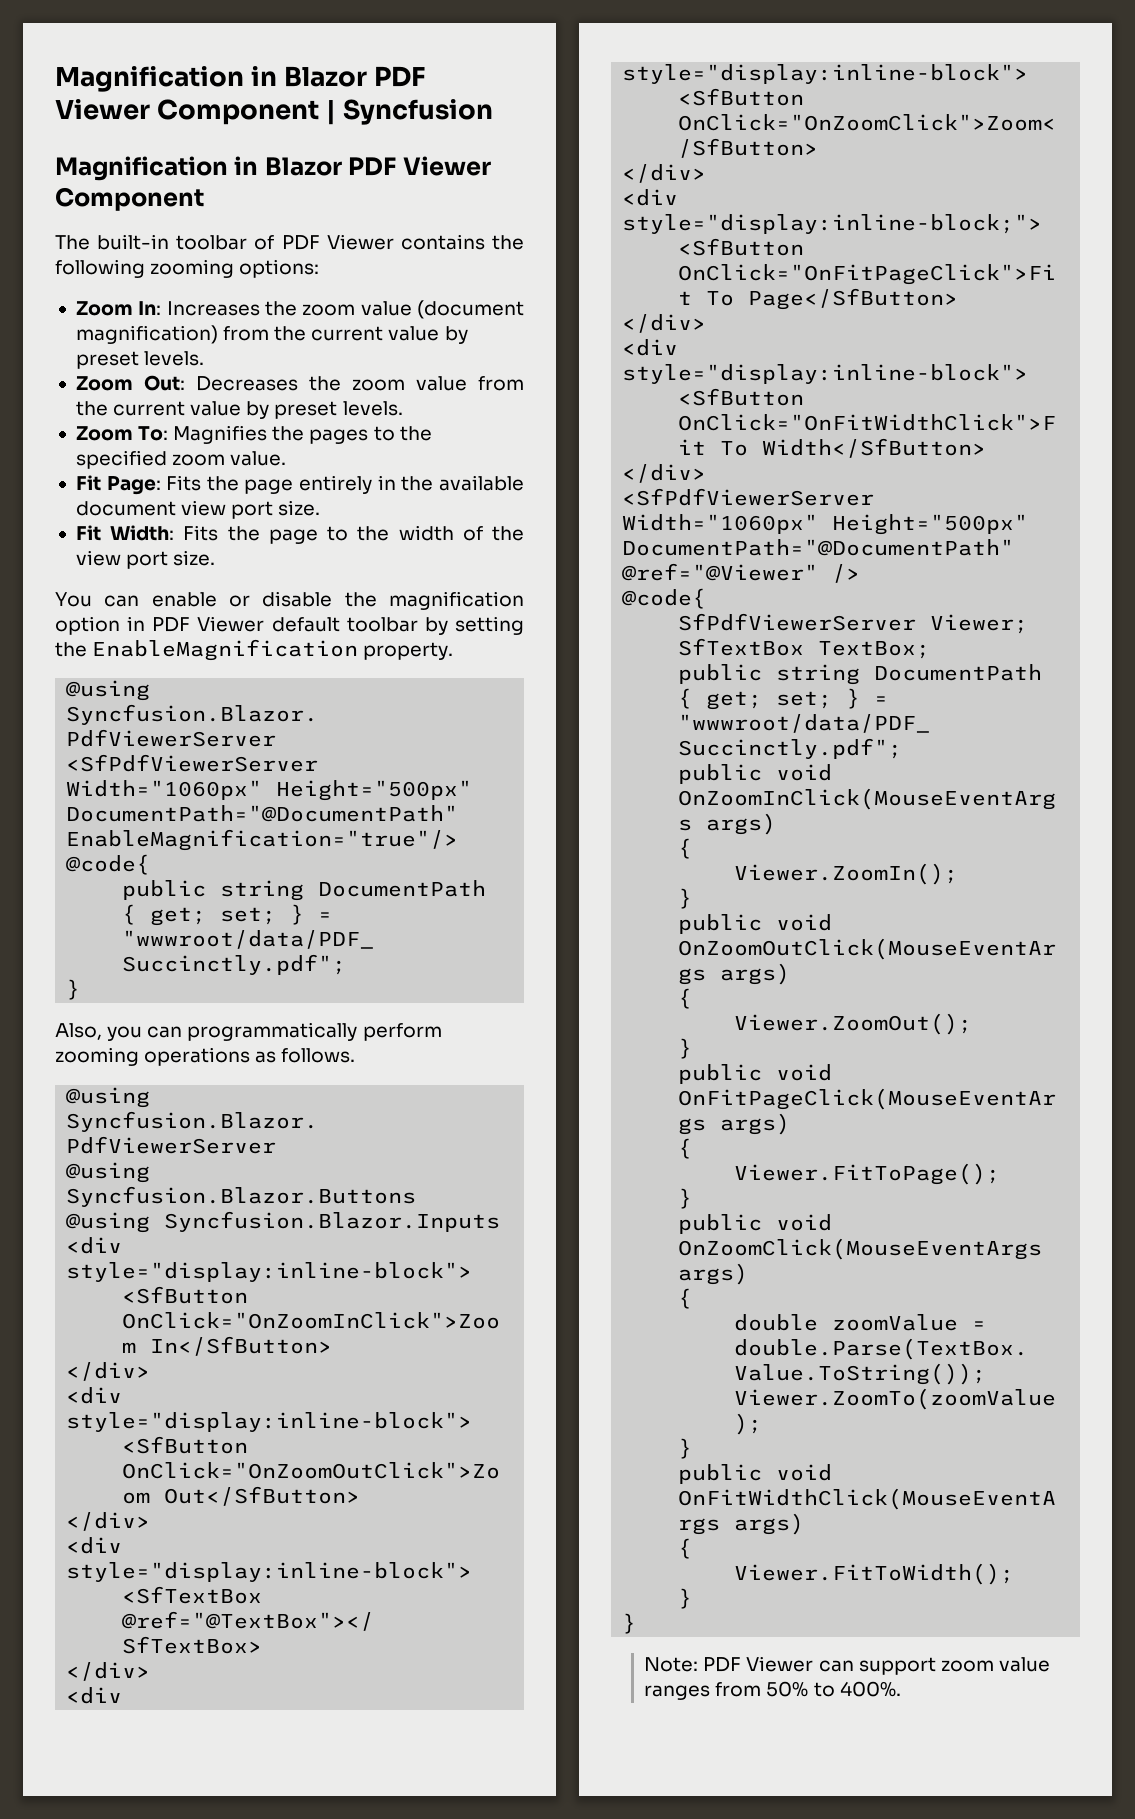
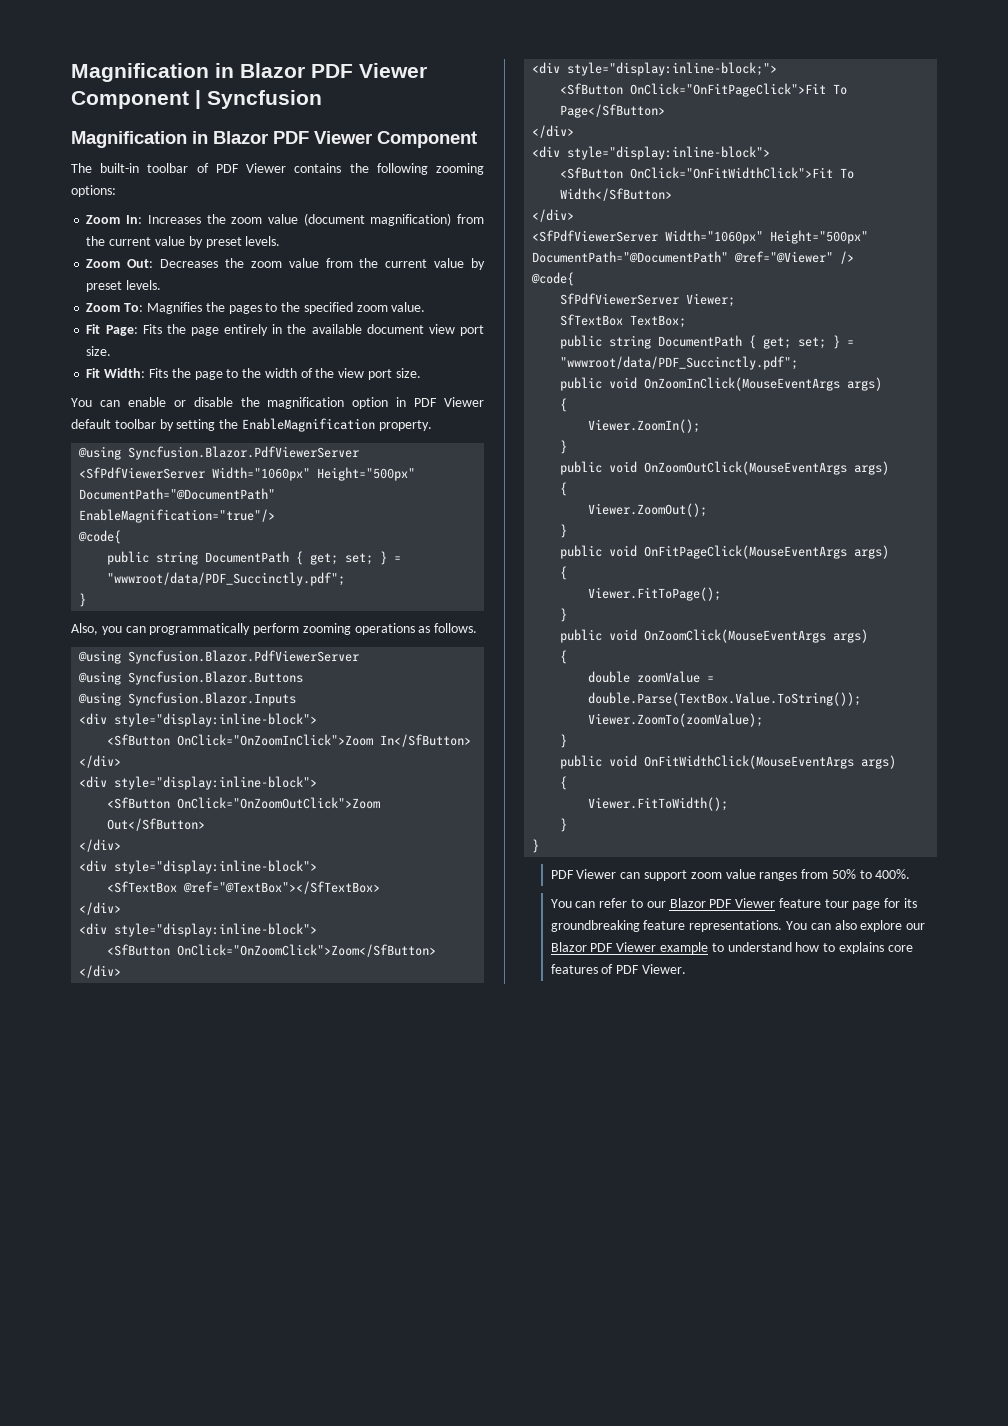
- Note: PDF Viewer can support zoom value ranges from 50% to 400%.
+ PDF Viewer can support zoom value ranges from 50% to 400%.
+ You can refer to our Blazor PDF Viewer feature tour page for its groundbreaking feature representations. You can also explore our Blazor PDF Viewer example to understand how to explains core features of PDF Viewer.

